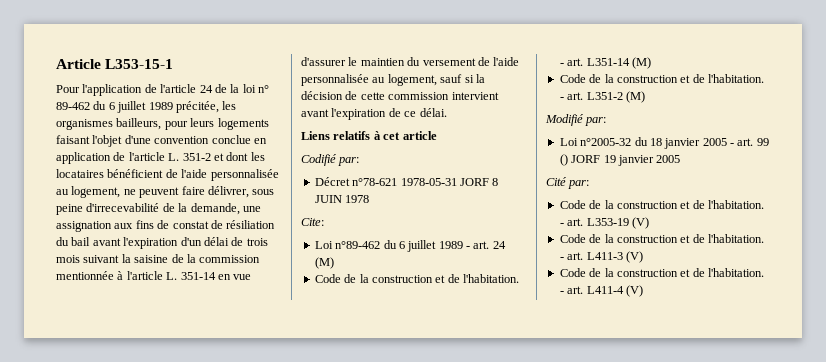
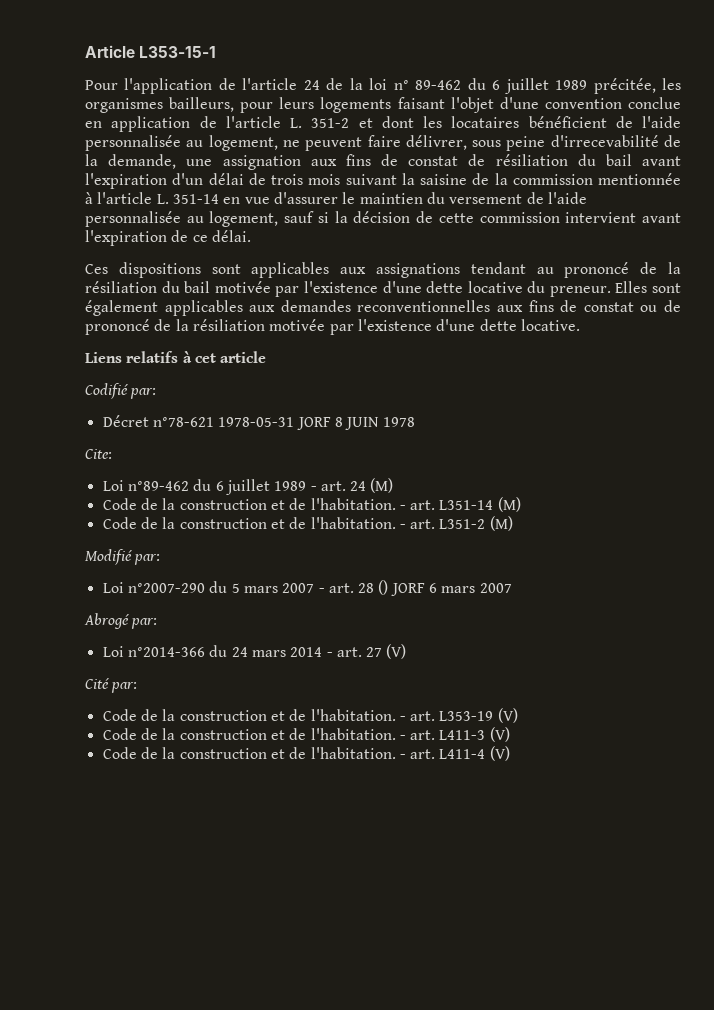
+ Ces dispositions sont applicables aux assignations tendant au prononcé de la résiliation du bail motivée par l'existence d'une dette locative du preneur. Elles sont également applicables aux demandes reconventionnelles aux fins de constat ou de prononcé de la résiliation motivée par l'existence d'une dette locative.
- Loi n°2005-32 du 18 janvier 2005 - art. 99 () JORF 19 janvier 2005
+ Loi n°2007-290 du 5 mars 2007 - art. 28 () JORF 6 mars 2007
+ Abrogé par:
+ Loi n°2014-366 du 24 mars 2014 - art. 27 (V)

